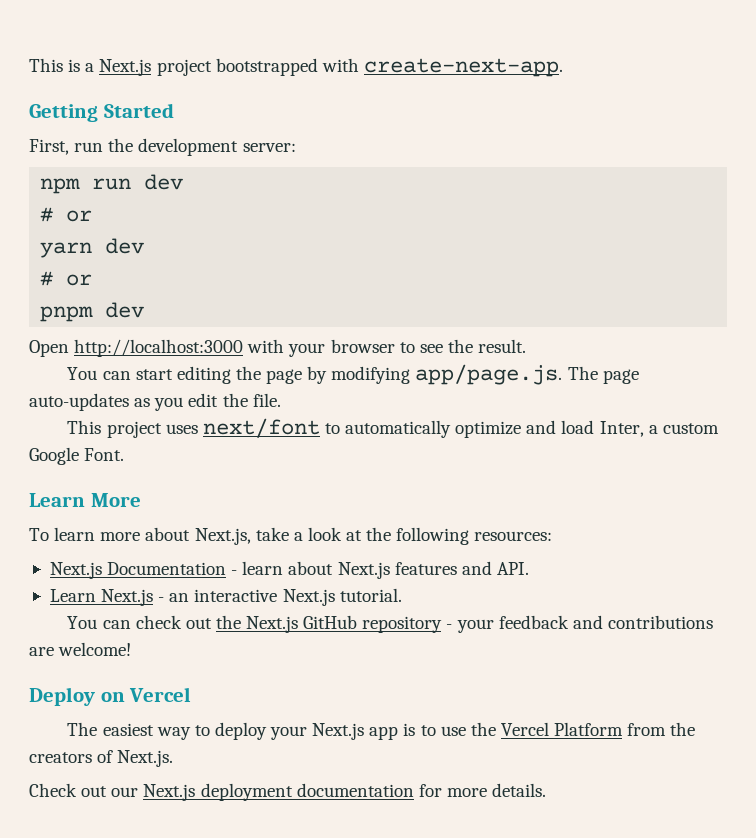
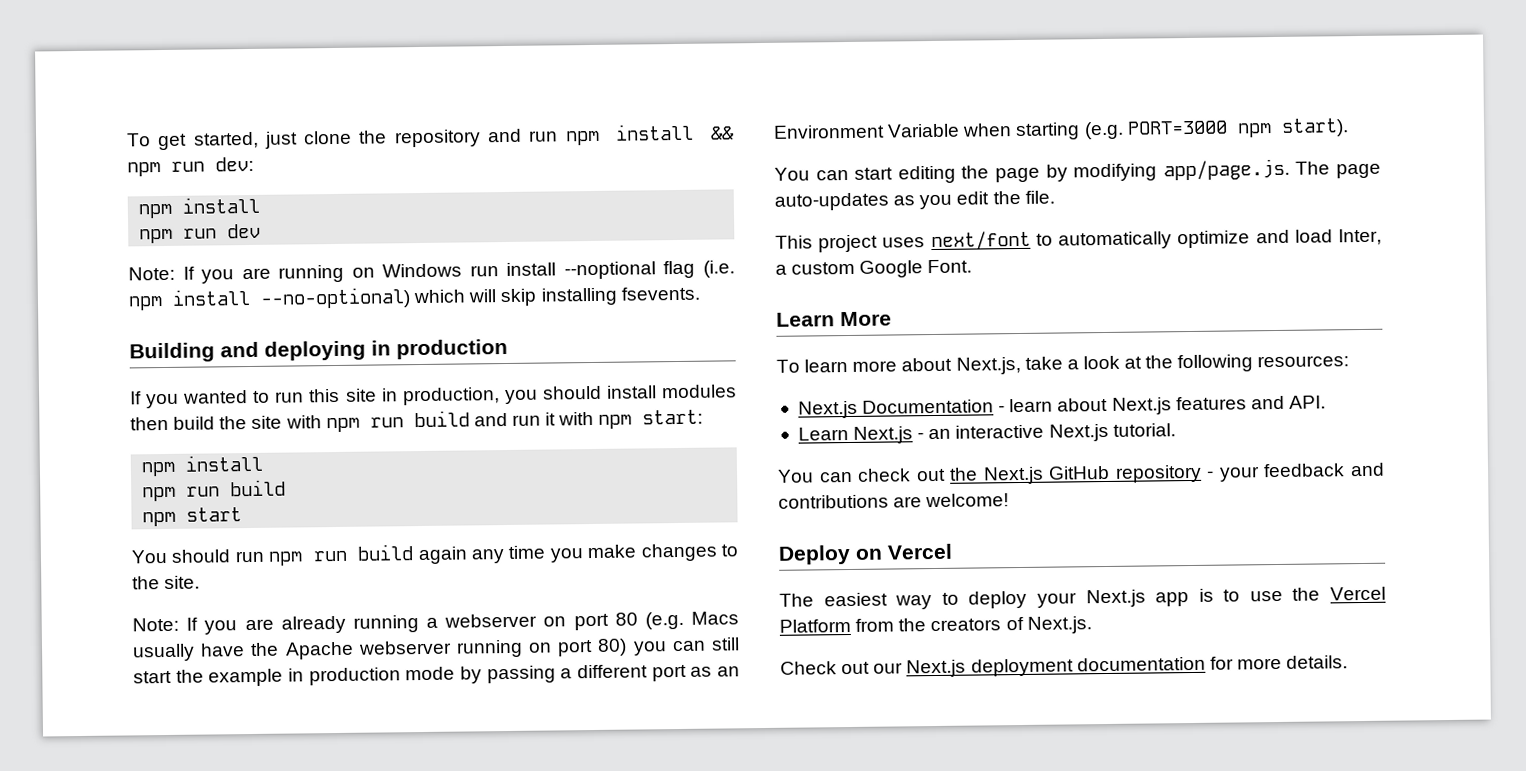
- This is a Next.js project bootstrapped with create-next-app.
- Getting Started
- First, run the development server:
+ To get started, just clone the repository and run npm install && npm run dev:
+ npm install
  npm run dev
- # or
- yarn dev
- # or
- pnpm dev
- Open http://localhost:3000 with your browser to see the result.
+ Note: If you are running on Windows run install --noptional flag (i.e. npm install --no-optional) which will skip installing fsevents.
+ Building and deploying in production
+ If you wanted to run this site in production, you should install modules then build the site with npm run build and run it with npm start:
+ npm install
+ npm run build
+ npm start
+ You should run npm run build again any time you make changes to the site.
+ Note: If you are already running a webserver on port 80 (e.g. Macs usually have the Apache webserver running on port 80) you can still start the example in production mode by passing a different port as an Environment Variable when starting (e.g. PORT=3000 npm start).

